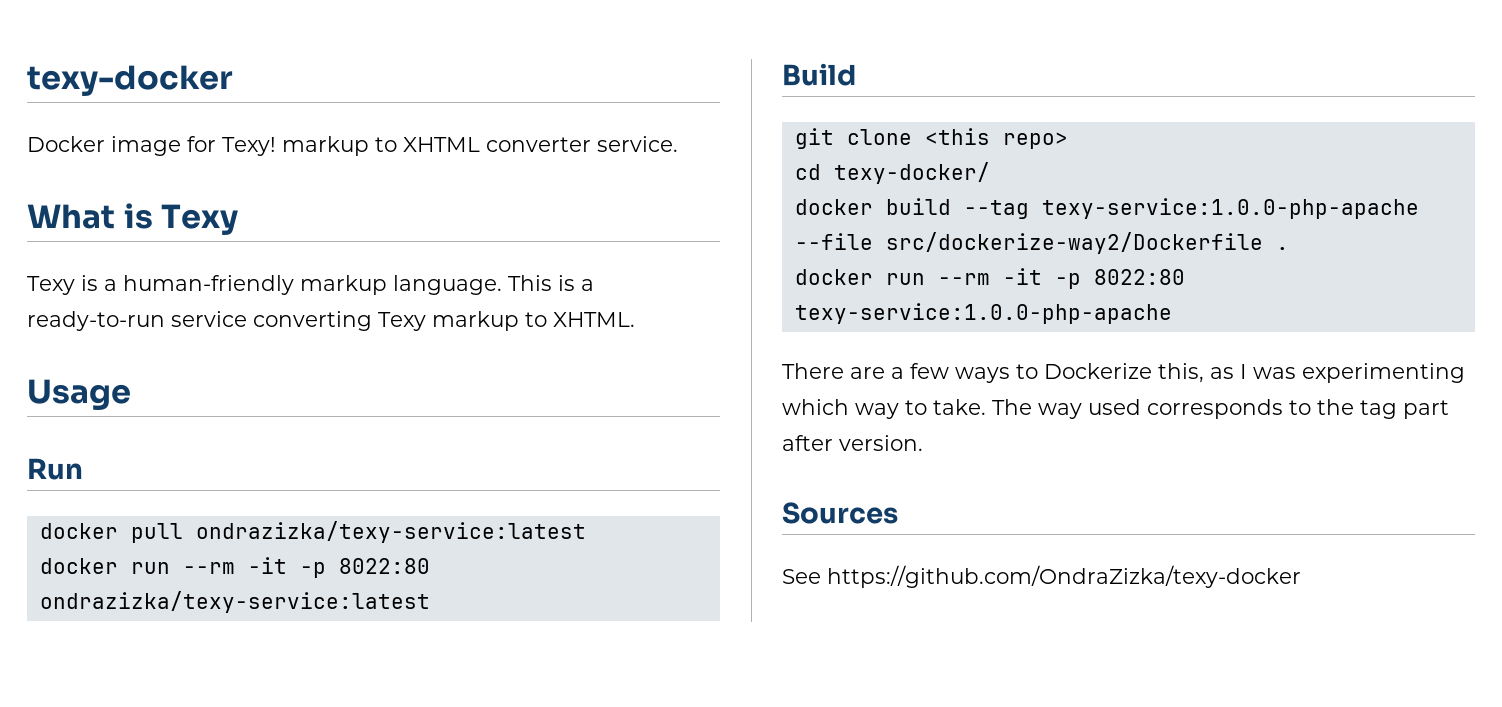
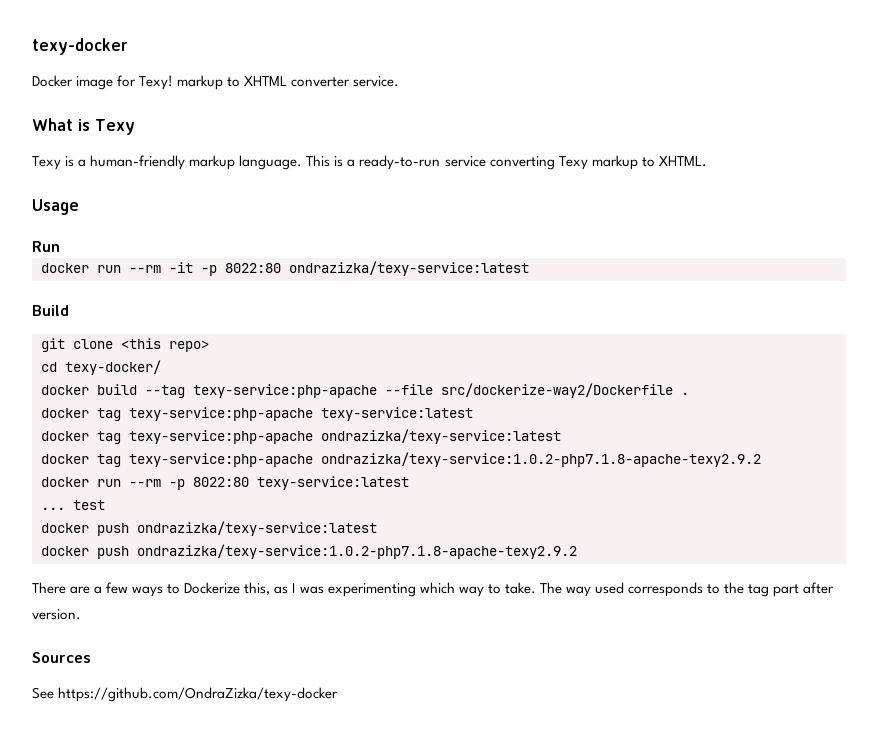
- docker pull ondrazizka/texy-service:latest
- docker build --tag texy-service:1.0.0-php-apache --file src/dockerize-way2/Dockerfile .
+ docker build --tag texy-service:php-apache --file src/dockerize-way2/Dockerfile .
- docker run --rm -it -p 8022:80 texy-service:1.0.0-php-apache
+ docker tag texy-service:php-apache texy-service:latest
+ docker tag texy-service:php-apache ondrazizka/texy-service:latest
+ docker tag texy-service:php-apache ondrazizka/texy-service:1.0.2-php7.1.8-apache-texy2.9.2
+ docker run --rm -p 8022:80 texy-service:latest
+ ... test
+ docker push ondrazizka/texy-service:latest
+ docker push ondrazizka/texy-service:1.0.2-php7.1.8-apache-texy2.9.2

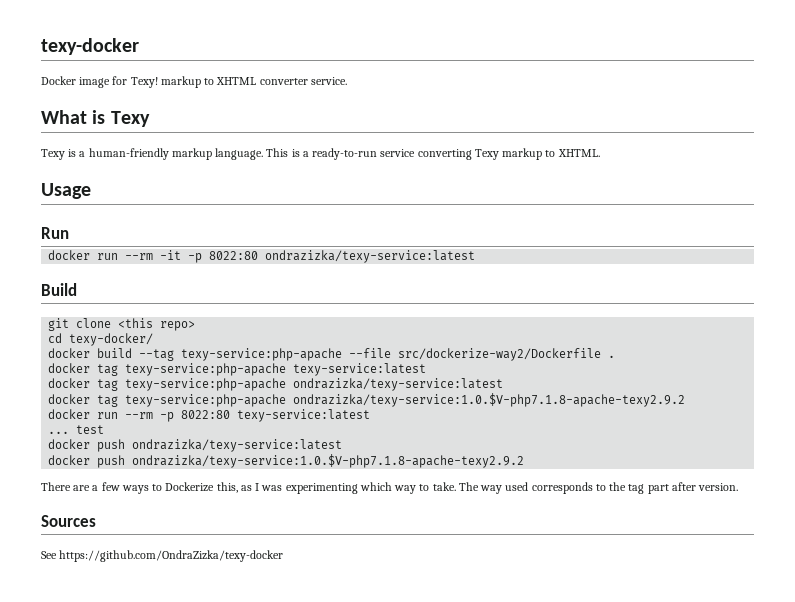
- docker tag texy-service:php-apache ondrazizka/texy-service:1.0.2-php7.1.8-apache-texy2.9.2
+ docker tag texy-service:php-apache ondrazizka/texy-service:1.0.$V-php7.1.8-apache-texy2.9.2
- docker push ondrazizka/texy-service:1.0.2-php7.1.8-apache-texy2.9.2
+ docker push ondrazizka/texy-service:1.0.$V-php7.1.8-apache-texy2.9.2

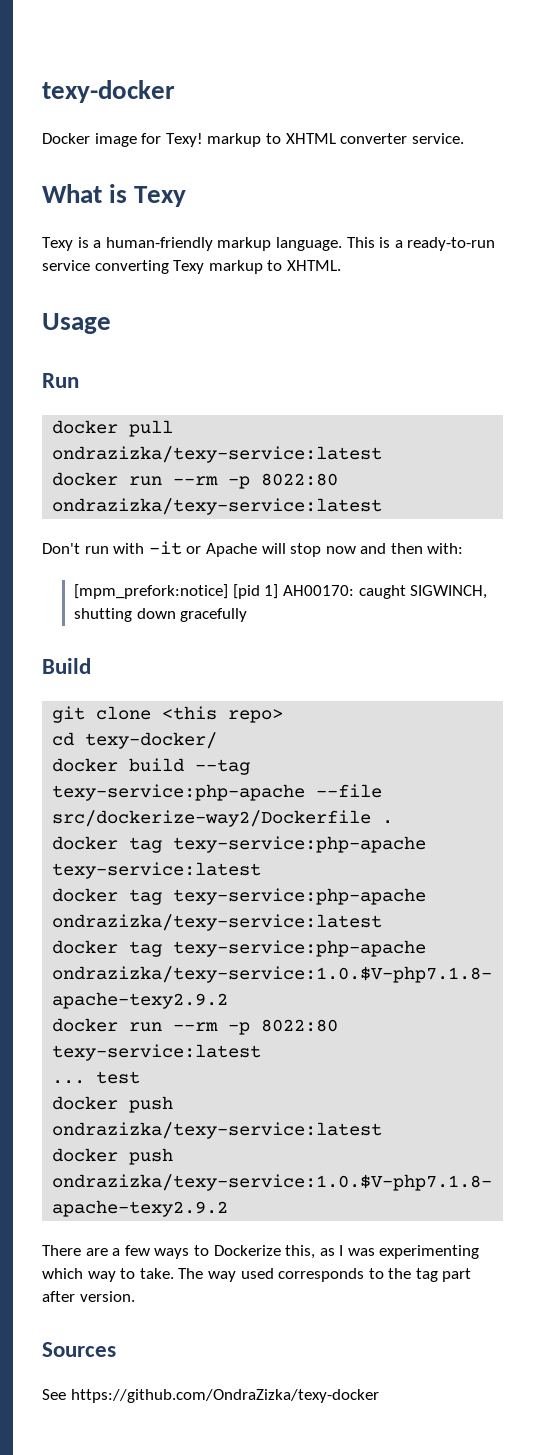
- docker run --rm -it -p 8022:80 ondrazizka/texy-service:latest
+ docker pull ondrazizka/texy-service:latest
+ docker run --rm -p 8022:80 ondrazizka/texy-service:latest
+ Don't run with -it or Apache will stop now and then with:
+ [mpm_prefork:notice] [pid 1] AH00170: caught SIGWINCH, shutting down gracefully

